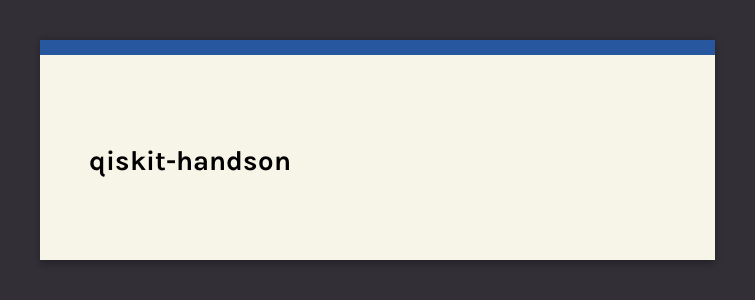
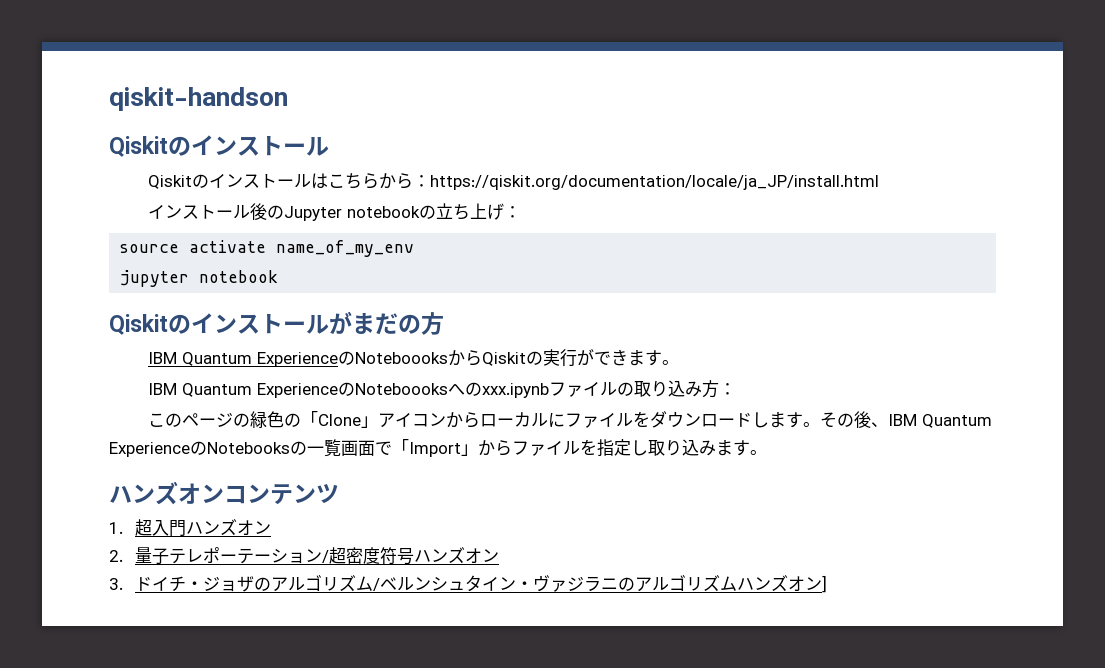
  qiskit-handson
+ Qiskitのインストール
+ Qiskitのインストールはこちらから：https://qiskit.org/documentation/locale/ja_JP/install.html
+ インストール後のJupyter notebookの立ち上げ：
+ source activate name_of_my_env
+ jupyter notebook
+ Qiskitのインストールがまだの方
+ IBM Quantum ExperienceのNoteboooksからQiskitの実行ができます。
+ IBM Quantum ExperienceのNoteboooksへのxxx.ipynbファイルの取り込み方：
+ このページの緑色の「Clone」アイコンからローカルにファイルをダウンロードします。その後、IBM Quantum ExperienceのNotebooksの一覧画面で「Import」からファイルを指定し取り込みます。
+ ハンズオンコンテンツ
+ 1.超入門ハンズオン
+ 2.量子テレポーテーション/超密度符号ハンズオン
+ 3.ドイチ・ジョザのアルゴリズム/ベルンシュタイン・ヴァジラニのアルゴリズムハンズオン]

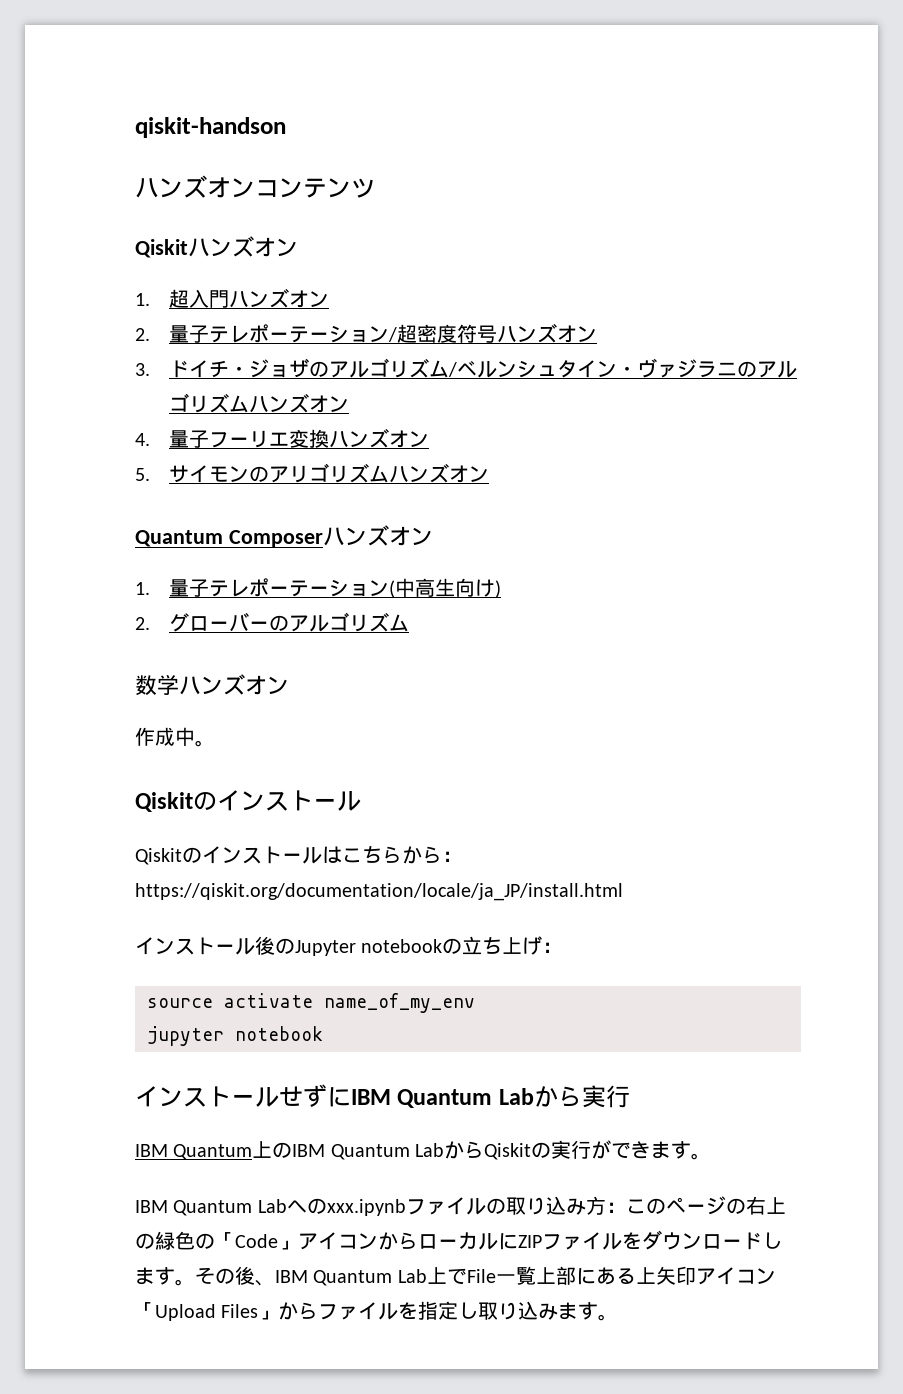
  qiskit-handson
- Qiskitのインストール
- Qiskitのインストールはこちらから：https://qiskit.org/documentation/locale/ja_JP/install.html
- インストール後のJupyter notebookの立ち上げ：
- source activate name_of_my_env
- jupyter notebook
- Qiskitのインストールがまだの方
- IBM Quantum ExperienceのNoteboooksからQiskitの実行ができます。
- IBM Quantum ExperienceのNoteboooksへのxxx.ipynbファイルの取り込み方：
- このページの緑色の「Clone」アイコンからローカルにファイルをダウンロードします。その後、IBM Quantum ExperienceのNotebooksの一覧画面で「Import」からファイルを指定し取り込みます。
+ Qiskitハンズオン
- 3.ドイチ・ジョザのアルゴリズム/ベルンシュタイン・ヴァジラニのアルゴリズムハンズオン]
+ 3.ドイチ・ジョザのアルゴリズム/ベルンシュタイン・ヴァジラニのアルゴリズムハンズオン
+ 4.量子フーリエ変換ハンズオン
+ 5.サイモンのアリゴリズムハンズオン
+ Quantum Composerハンズオン
+ 1.量子テレポーテーション(中高生向け)
+ 2.グローバーのアルゴリズム
+ 数学ハンズオン
+ 作成中。
+ Qiskitのインストール
+ Qiskitのインストールはこちらから：https://qiskit.org/documentation/locale/ja_JP/install.html
+ インストール後のJupyter notebookの立ち上げ：
+ source activate name_of_my_env
+ jupyter notebook
+ インストールせずにIBM Quantum Labから実行
+ IBM Quantum上のIBM Quantum LabからQiskitの実行ができます。
+ IBM Quantum Labへのxxx.ipynbファイルの取り込み方：このページの右上の緑色の「Code」アイコンからローカルにZIPファイルをダウンロードします。その後、IBM Quantum Lab上でFile一覧上部にある上矢印アイコン「Upload Files」からファイルを指定し取り込みます。

